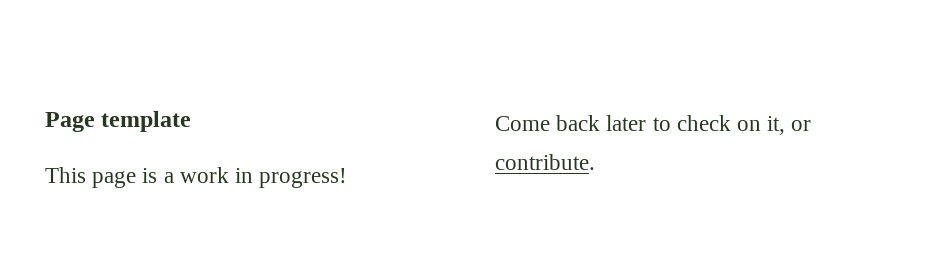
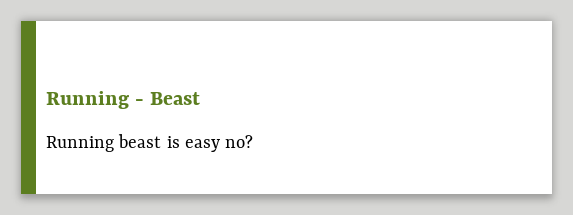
- Page template
- This page is a work in progress!
- Come back later to check on it, or contribute.
+ Running - Beast
+ Running beast is easy no?

